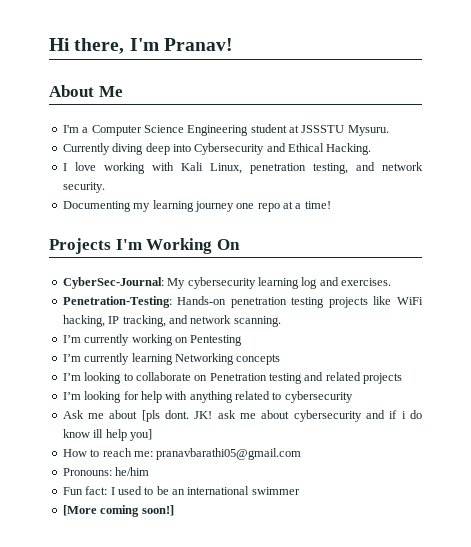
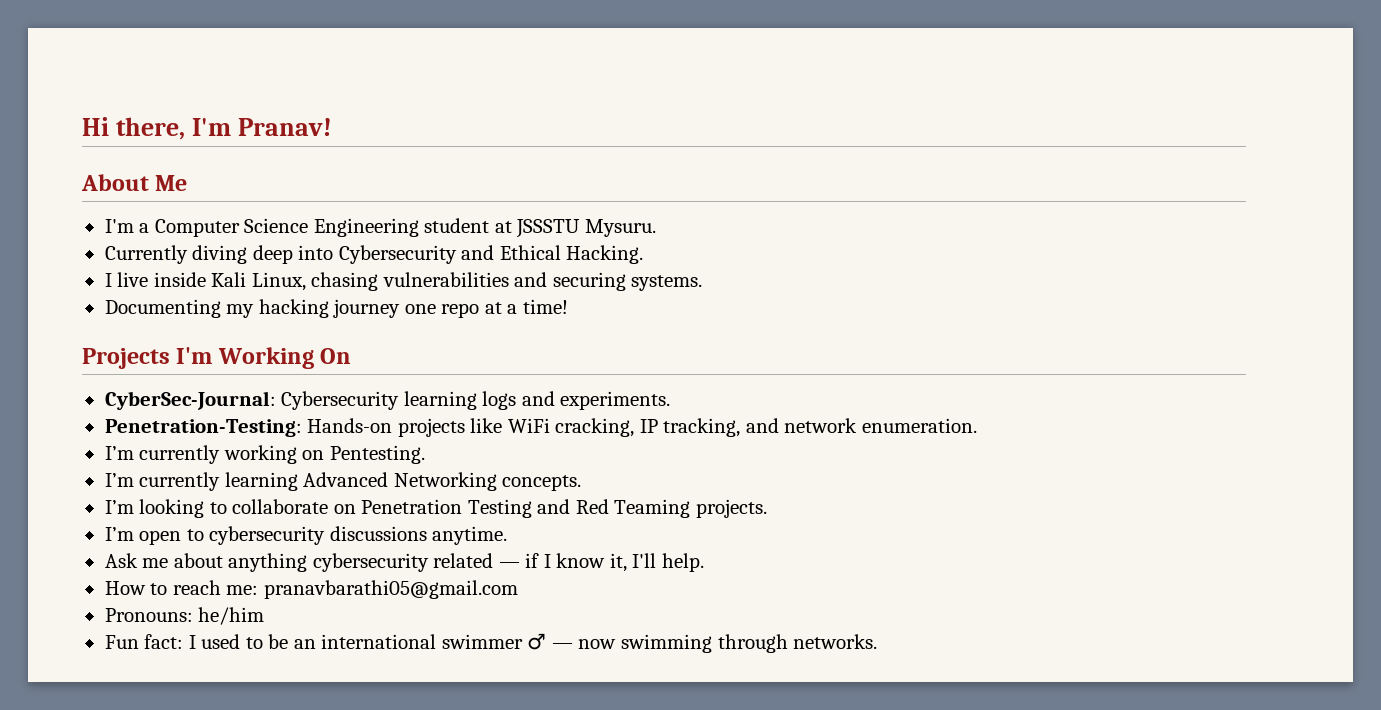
- I love working with Kali Linux, penetration testing, and network security.
+ I live inside Kali Linux, chasing vulnerabilities and securing systems.
- Documenting my learning journey one repo at a time!
+ Documenting my hacking journey one repo at a time!
- CyberSec-Journal: My cybersecurity learning log and exercises.
+ CyberSec-Journal: Cybersecurity learning logs and experiments.
- Penetration-Testing: Hands-on penetration testing projects like WiFi hacking, IP tracking, and network scanning.
+ Penetration-Testing: Hands-on projects like WiFi cracking, IP tracking, and network enumeration.
- I’m currently working on Pentesting
+ I’m currently working on Pentesting.
- I’m currently learning Networking concepts
+ I’m currently learning Advanced Networking concepts.
- I’m looking to collaborate on Penetration testing and related projects
- I’m looking for help with anything related to cybersecurity
+ I’m looking to collaborate on Penetration Testing and Red Teaming projects.
+ I’m open to cybersecurity discussions anytime.
- Ask me about [pls dont. JK! ask me about cybersecurity and if i do know ill help you]
+ Ask me about anything cybersecurity related — if I know it, I'll help.
- Fun fact: I used to be an international swimmer
- [More coming soon!]
+ Fun fact: I used to be an international swimmer ♂ — now swimming through networks.

